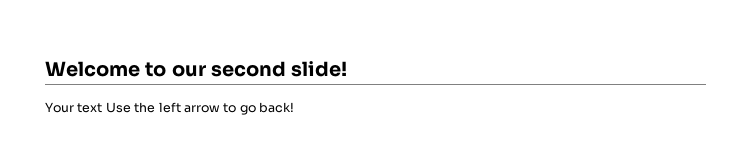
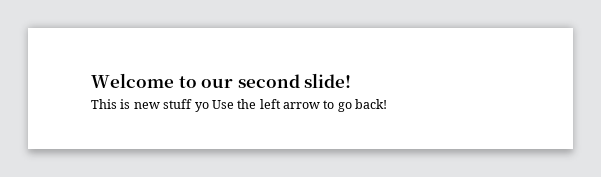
- Your text Use the left arrow to go back!
+ This is new stuff yo Use the left arrow to go back!

